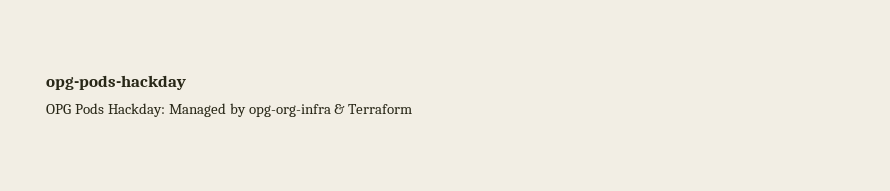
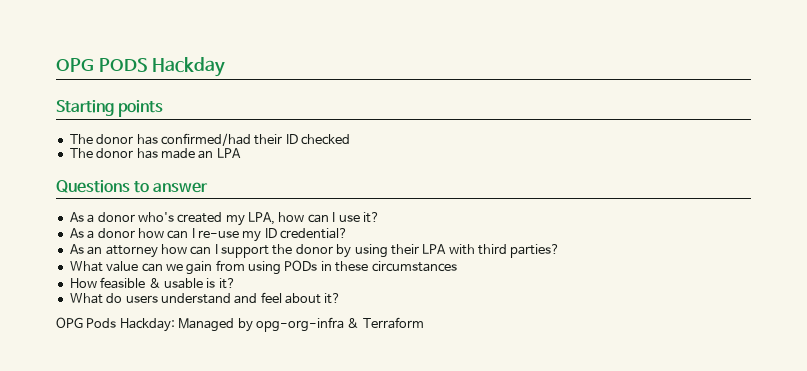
- opg-pods-hackday
+ OPG PODS Hackday
+ Starting points
+ The donor has confirmed/had their ID checked
+ The donor has made an LPA
+ Questions to answer
+ As a donor who's created my LPA, how can I use it?
+ As a donor how can I re-use my ID credential?
+ As an attorney how can I support the donor by using their LPA with third parties?
+ What value can we gain from using PODs in these circumstances
+ How feasible & usable is it?
+ What do users understand and feel about it?

